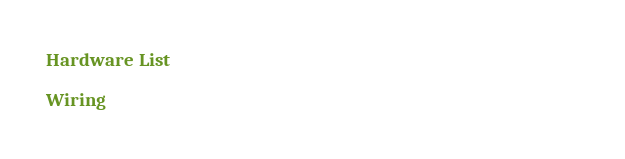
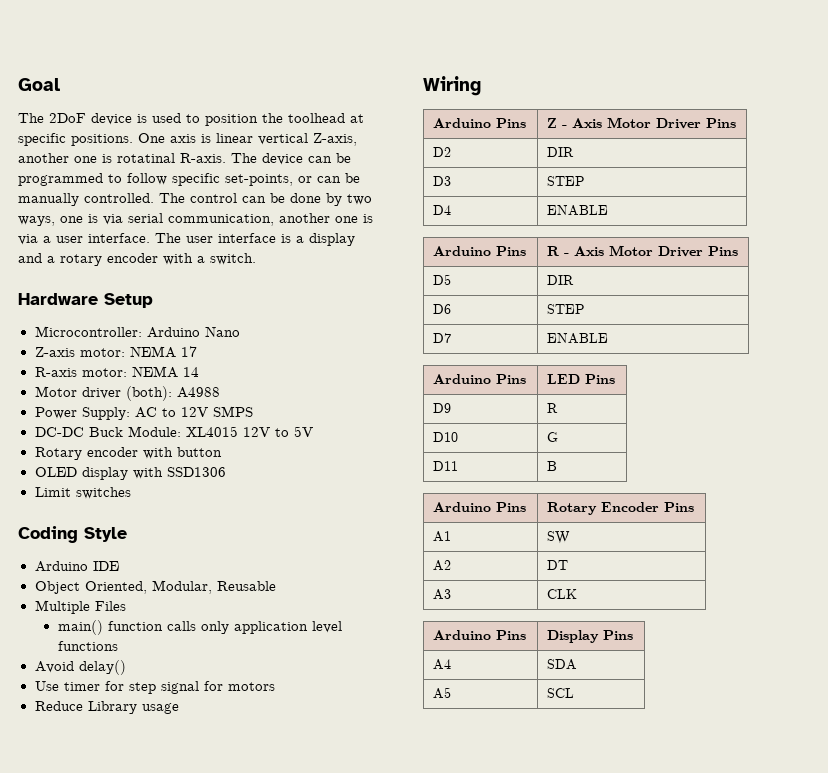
- Hardware List
+ Goal
+ The 2DoF device is used to position the toolhead at specific positions. One axis is linear vertical Z-axis, another one is rotatinal R-axis. The device can be programmed to follow specific set-points, or can be manually controlled. The control can be done by two ways, one is via serial communication, another one is via a user interface. The user interface is a display and a rotary encoder with a switch.
+ Hardware Setup
+ Microcontroller: Arduino Nano
+ Z-axis motor: NEMA 17
+ R-axis motor: NEMA 14
+ Motor driver (both): A4988
+ Power Supply: AC to 12V SMPS
+ DC-DC Buck Module: XL4015 12V to 5V
+ Rotary encoder with button
+ OLED display with SSD1306
+ Limit switches
+ Coding Style
+ Arduino IDE
+ Object Oriented, Modular, Reusable
+ Multiple Files
+ main() function calls only application level functions
+ Avoid delay()
+ Use timer for step signal for motors
+ Reduce Library usage
  Wiring
+ Arduino Pins | Z - Axis Motor Driver Pins
+ D2 | DIR
+ D3 | STEP
+ D4 | ENABLE
+ Arduino Pins | R - Axis Motor Driver Pins
+ D5 | DIR
+ D6 | STEP
+ D7 | ENABLE
+ Arduino Pins | LED Pins
+ D9 | R
+ D10 | G
+ D11 | B
+ Arduino Pins | Rotary Encoder Pins
+ A1 | SW
+ A2 | DT
+ A3 | CLK
+ Arduino Pins | Display Pins
+ A4 | SDA
+ A5 | SCL

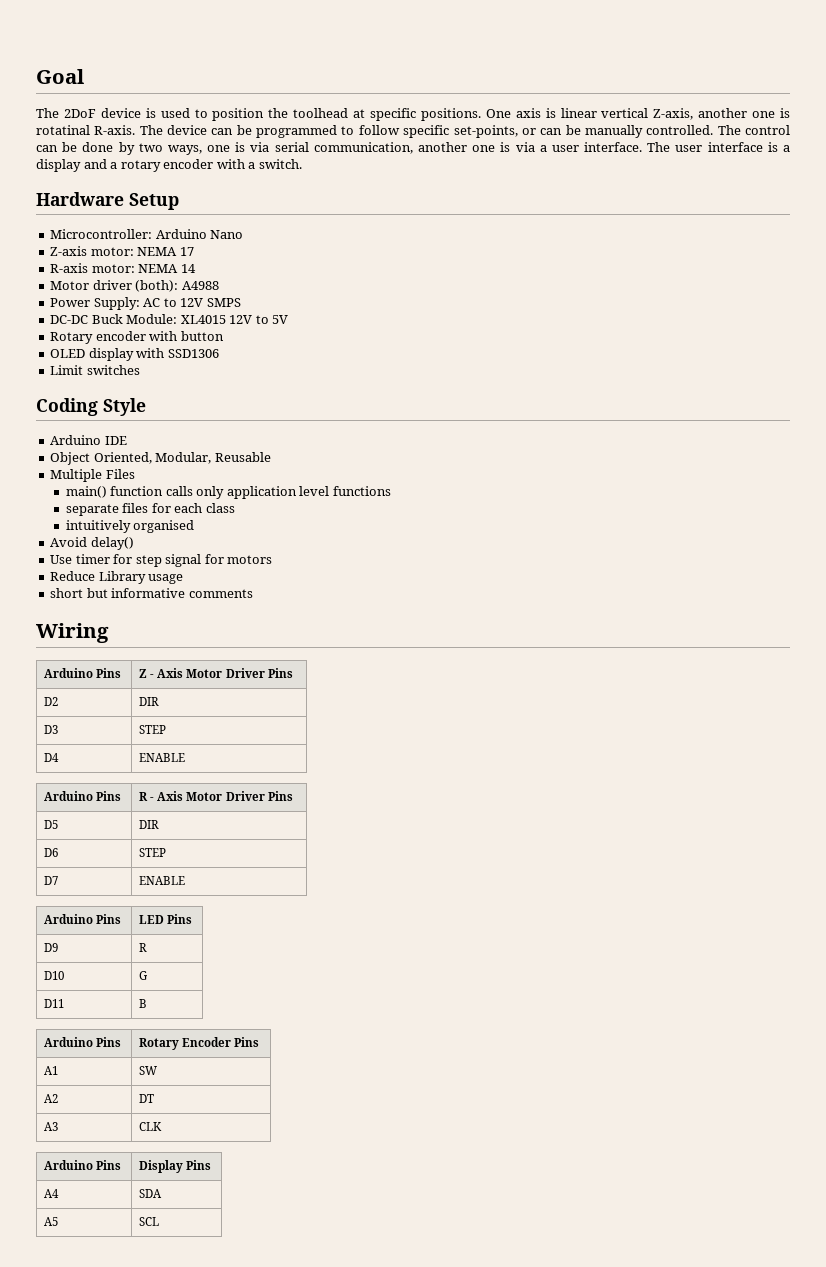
+ separate files for each class
+ intuitively organised
+ short but informative comments

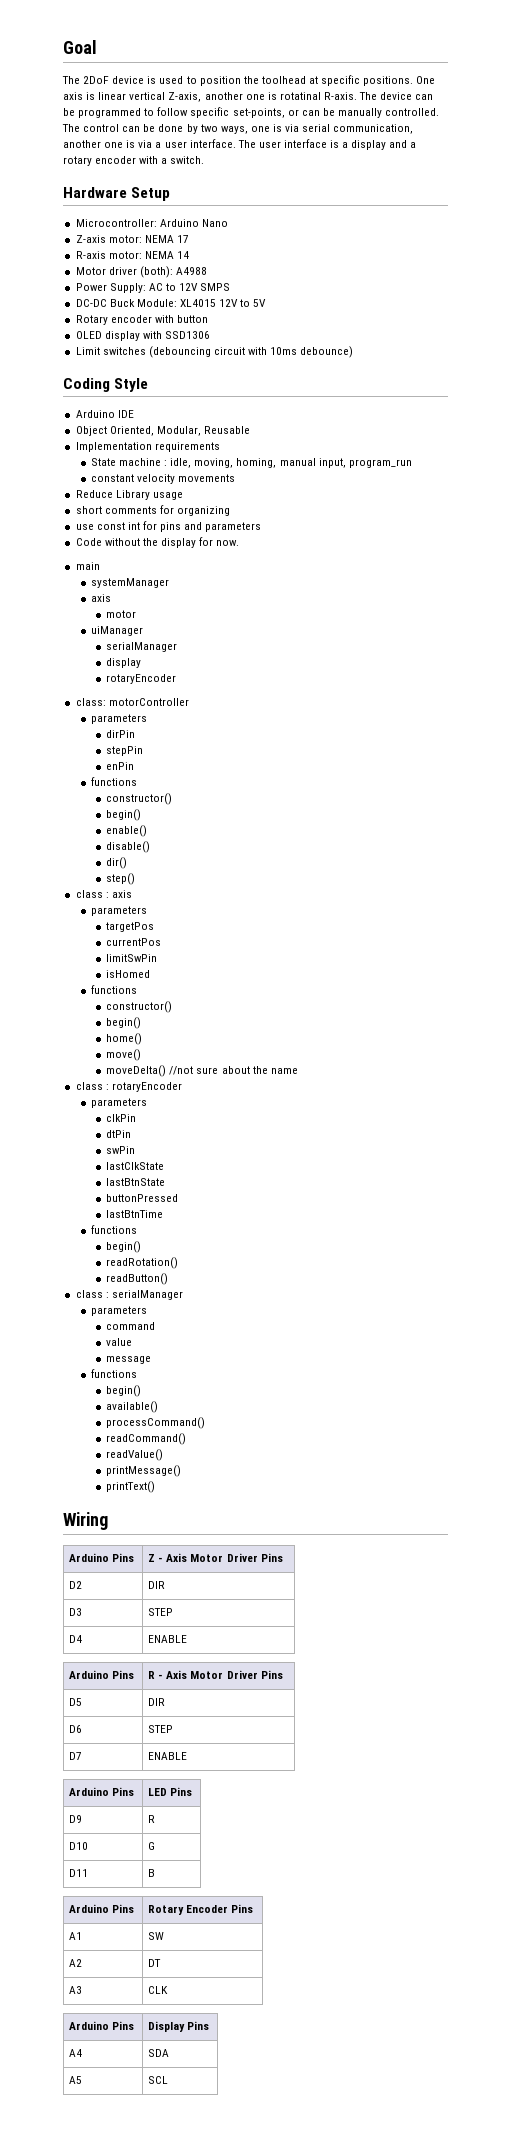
- Limit switches
+ Limit switches (debouncing circuit with 10ms debounce)
- Multiple Files
- main() function calls only application level functions
- separate files for each class
- intuitively organised
- Avoid delay()
- Use timer for step signal for motors
+ Implementation requirements
+ State machine : idle, moving, homing, manual input, program_run
+ constant velocity movements
- short but informative comments
+ short comments for organizing
+ use const int for pins and parameters
+ Code without the display for now.
+ main
+ systemManager
+ axis
+ motor
+ uiManager
+ serialManager
+ display
+ rotaryEncoder
+ class: motorController
+ parameters
+ dirPin
+ stepPin
+ enPin
+ functions
+ constructor()
+ begin()
+ enable()
+ disable()
+ dir()
+ step()
+ class : axis
+ parameters
+ targetPos
+ currentPos
+ limitSwPin
+ isHomed
+ functions
+ constructor()
+ begin()
+ home()
+ move()
+ moveDelta() //not sure about the name
+ class : rotaryEncoder
+ parameters
+ clkPin
+ dtPin
+ swPin
+ lastClkState
+ lastBtnState
+ buttonPressed
+ lastBtnTime
+ functions
+ begin()
+ readRotation()
+ readButton()
+ class : serialManager
+ parameters
+ command
+ value
+ message
+ functions
+ begin()
+ available()
+ processCommand()
+ readCommand()
+ readValue()
+ printMessage()
+ printText()

